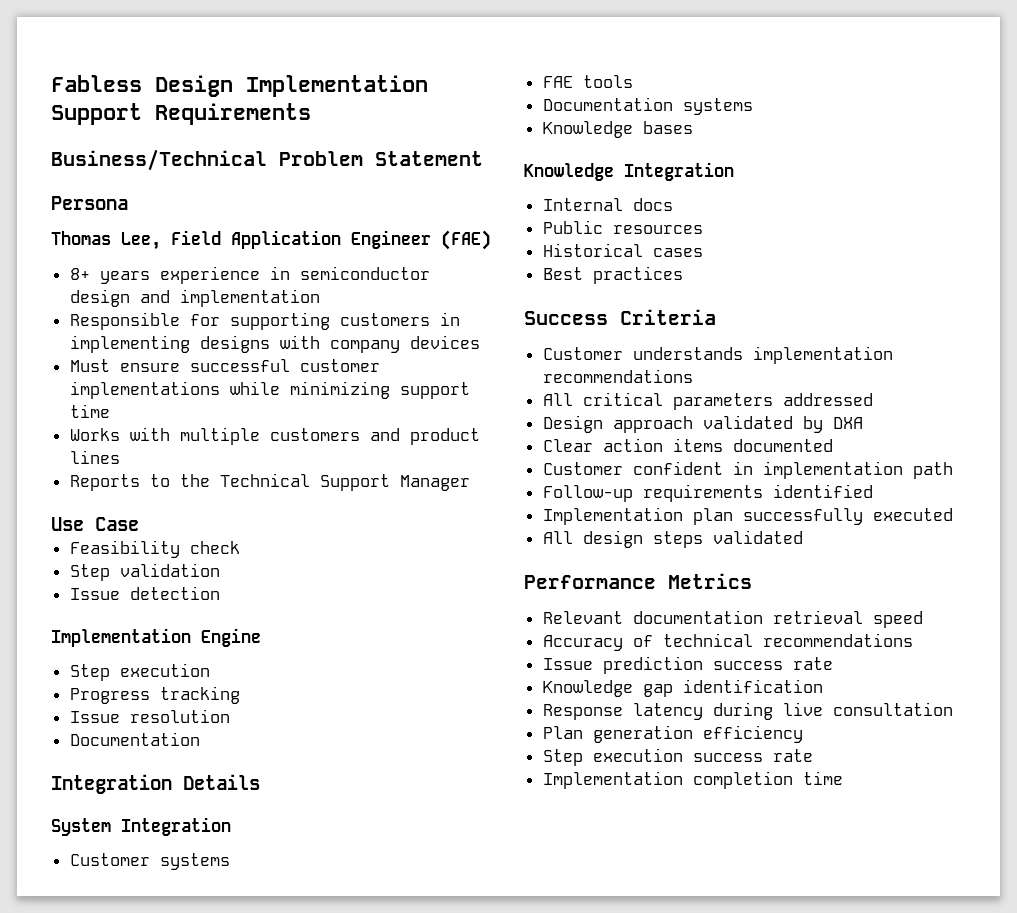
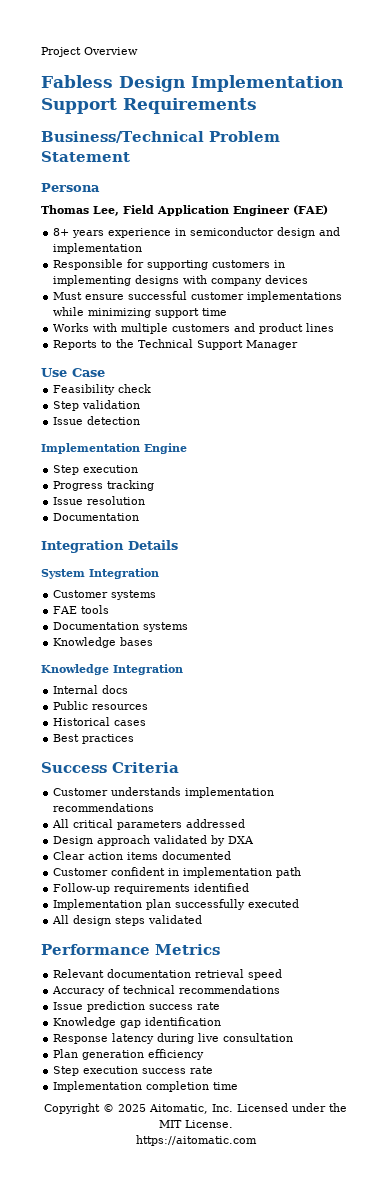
+ Project Overview
+ Copyright © 2025 Aitomatic, Inc. Licensed under the MIT License.
+ https://aitomatic.com

